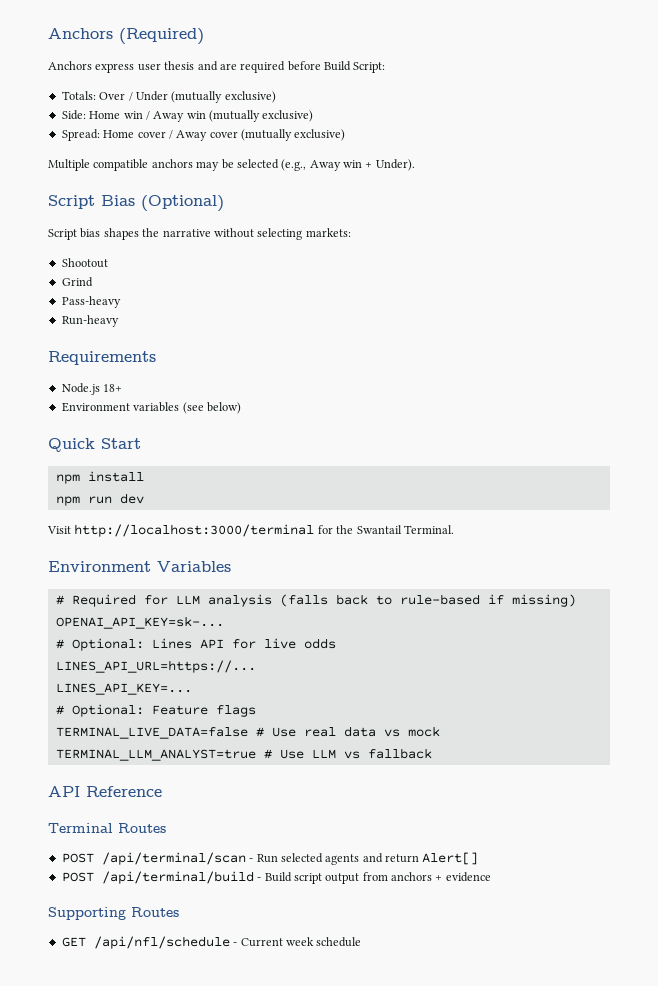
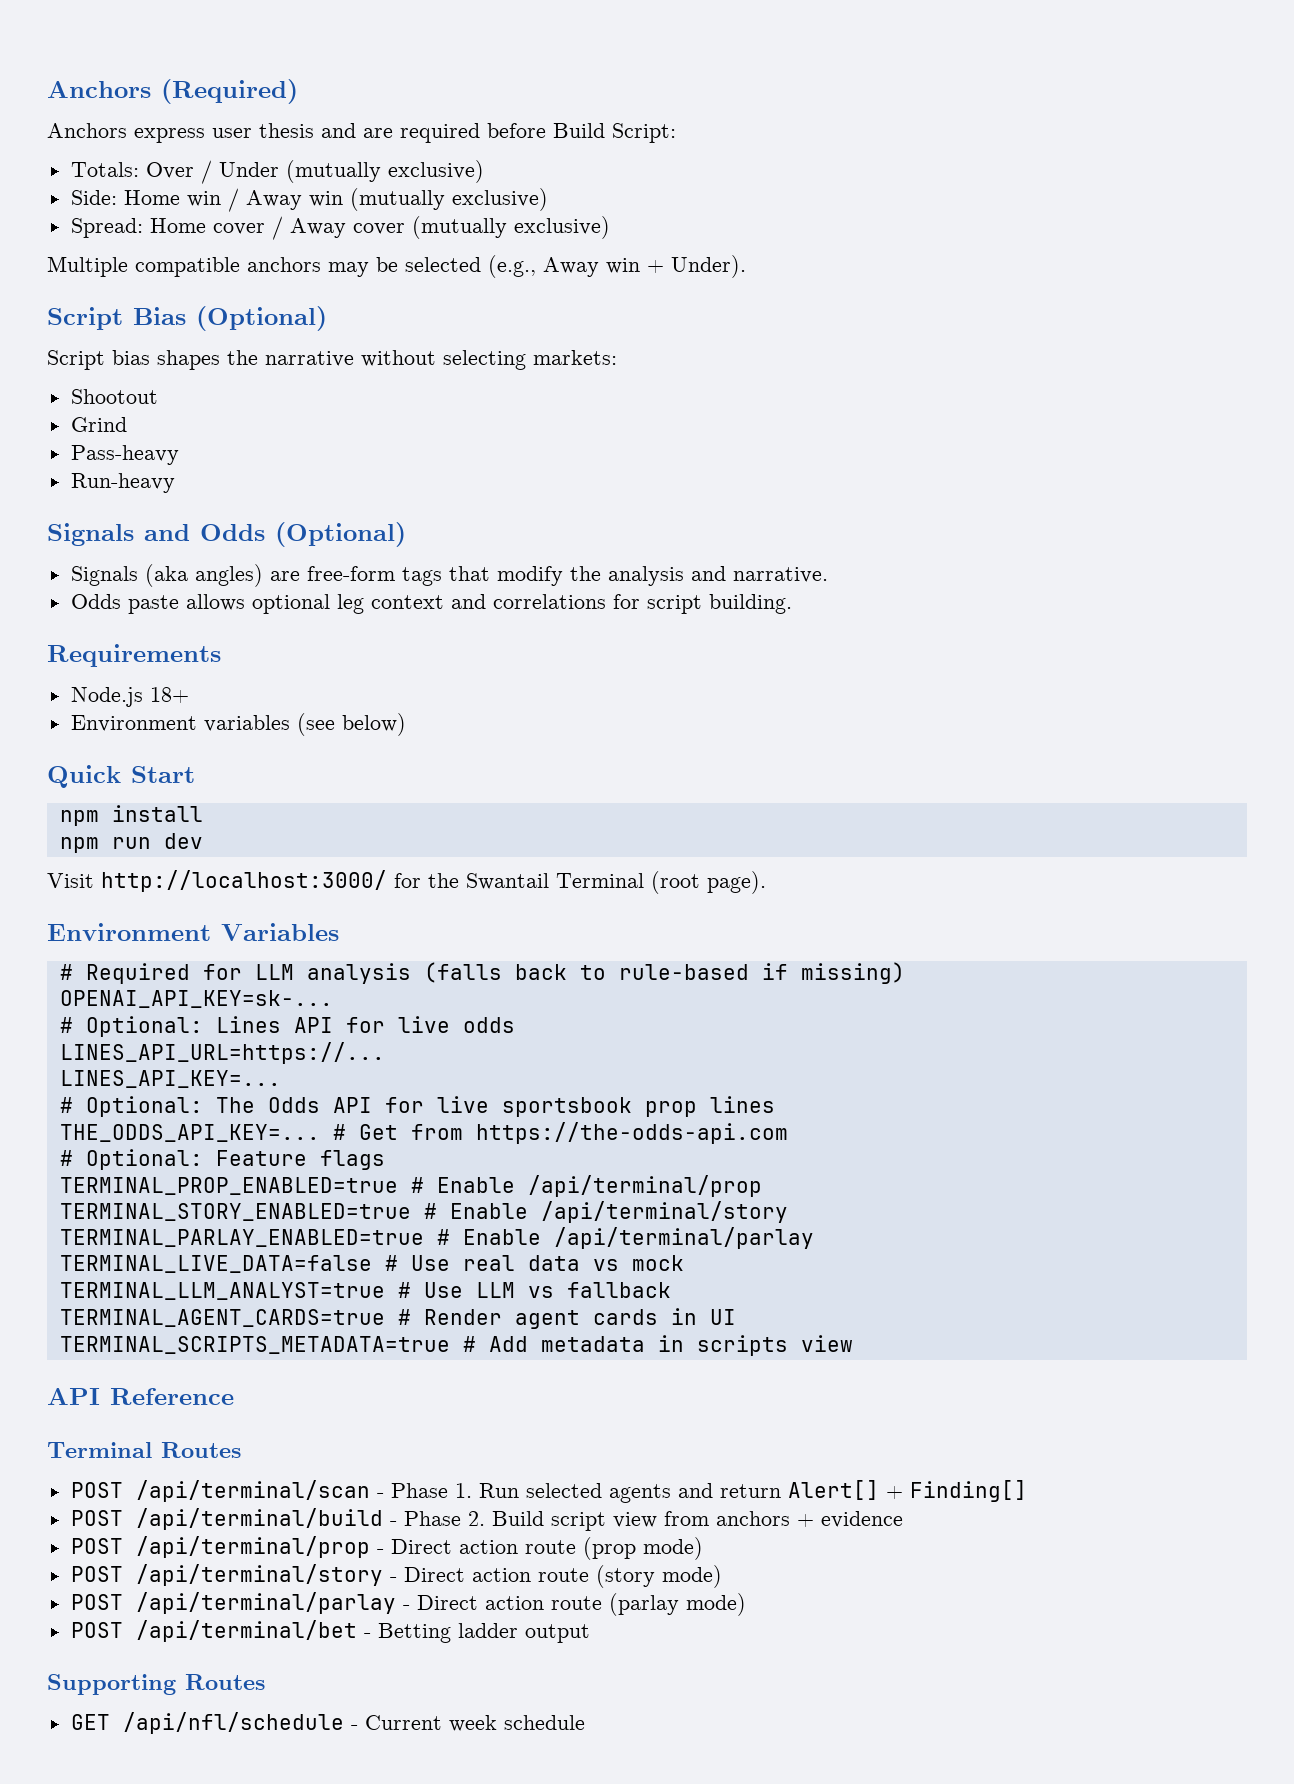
+ Signals and Odds (Optional)
+ Signals (aka angles) are free-form tags that modify the analysis and narrative.
+ Odds paste allows optional leg context and correlations for script building.
- Visit http://localhost:3000/terminal for the Swantail Terminal.
+ Visit http://localhost:3000/ for the Swantail Terminal (root page).
+ # Optional: The Odds API for live sportsbook prop lines
+ THE_ODDS_API_KEY=... # Get from https://the-odds-api.com
  # Optional: Feature flags
+ TERMINAL_PROP_ENABLED=true # Enable /api/terminal/prop
+ TERMINAL_STORY_ENABLED=true # Enable /api/terminal/story
+ TERMINAL_PARLAY_ENABLED=true # Enable /api/terminal/parlay
+ TERMINAL_AGENT_CARDS=true # Render agent cards in UI
+ TERMINAL_SCRIPTS_METADATA=true # Add metadata in scripts view
- POST /api/terminal/scan - Run selected agents and return Alert[]
+ POST /api/terminal/scan - Phase 1. Run selected agents and return Alert[] + Finding[]
- POST /api/terminal/build - Build script output from anchors + evidence
+ POST /api/terminal/build - Phase 2. Build script view from anchors + evidence
+ POST /api/terminal/prop - Direct action route (prop mode)
+ POST /api/terminal/story - Direct action route (story mode)
+ POST /api/terminal/parlay - Direct action route (parlay mode)
+ POST /api/terminal/bet - Betting ladder output

